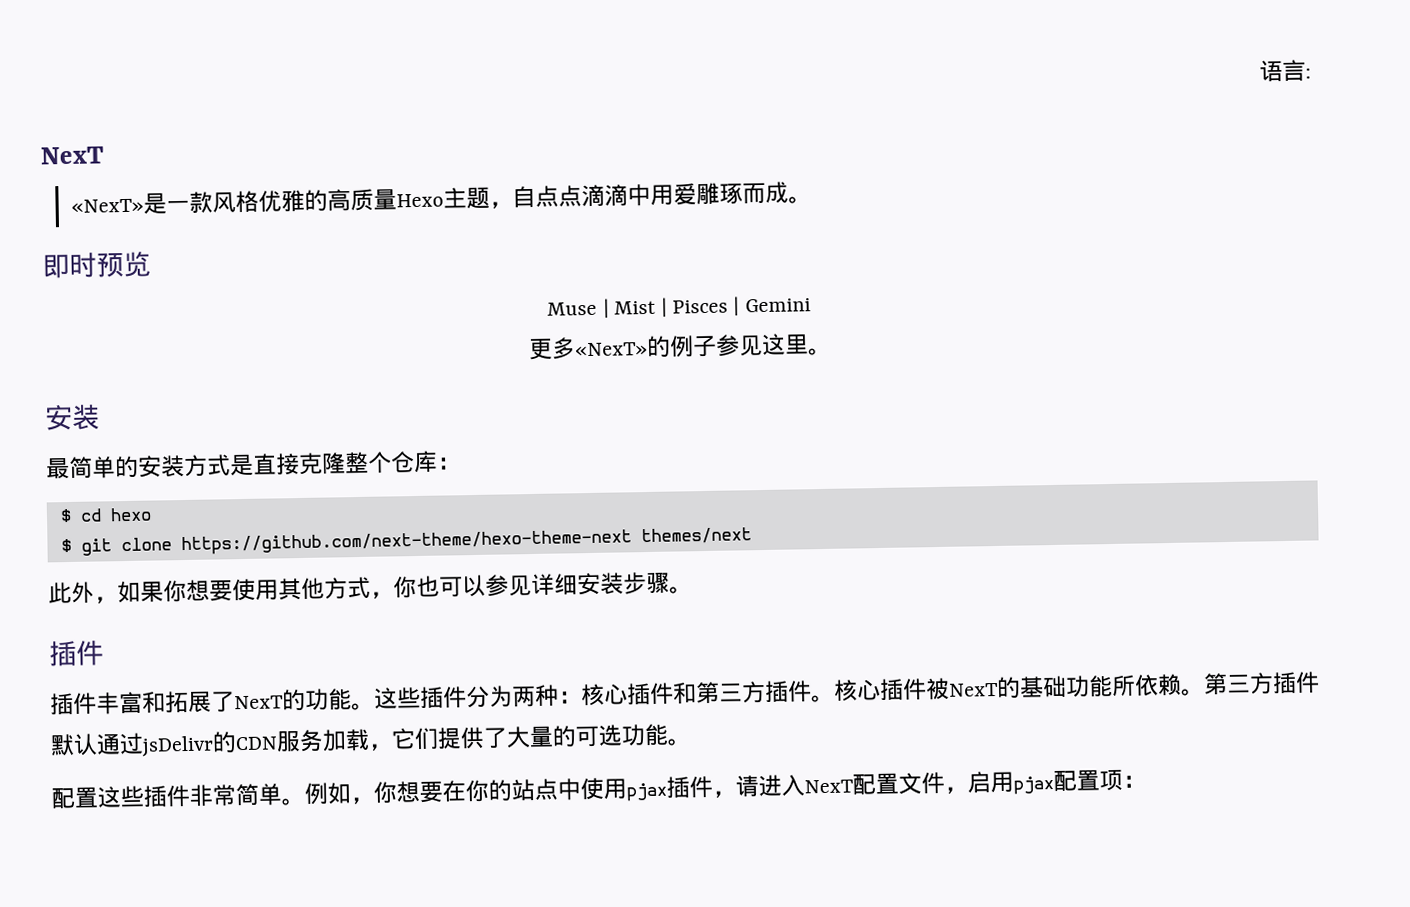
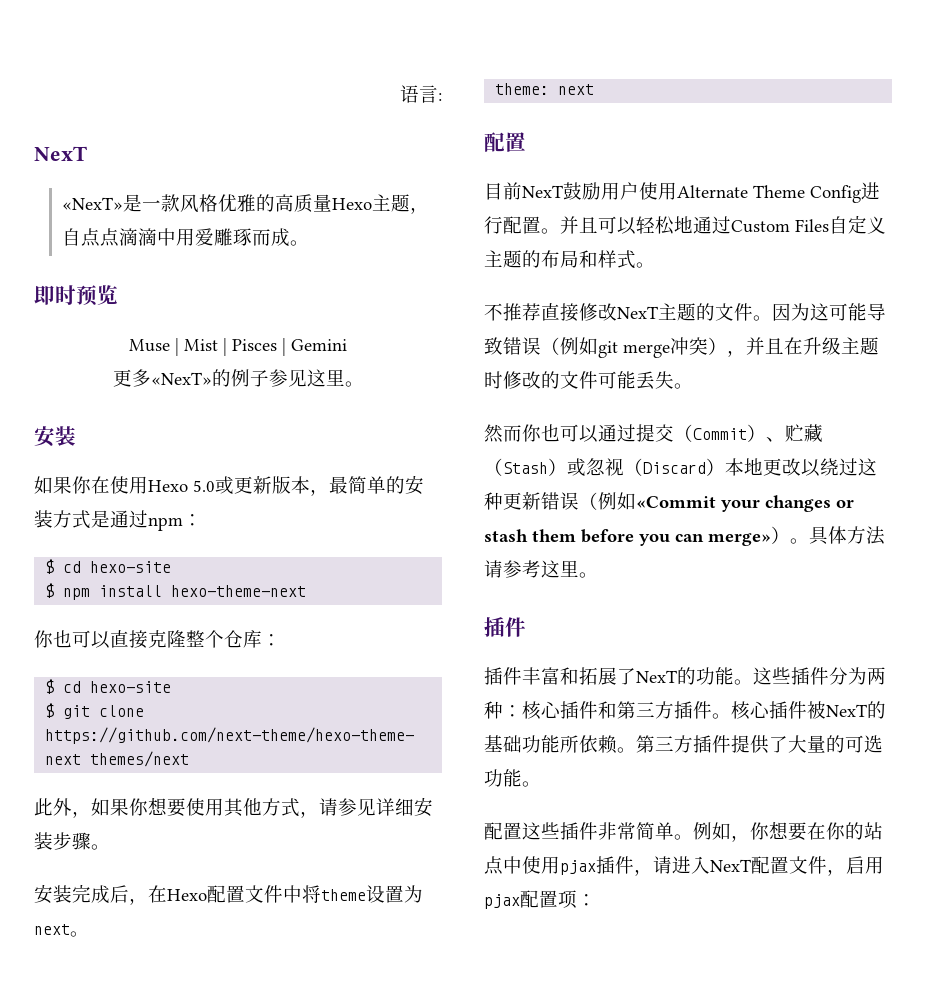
- 最简单的安装方式是直接克隆整个仓库：
- $ cd hexo
+ 如果你在使用Hexo 5.0或更新版本，最简单的安装方式是通过npm：
+ $ cd hexo-site
+ $ npm install hexo-theme-next
+ 你也可以直接克隆整个仓库：
+ $ cd hexo-site
- 此外，如果你想要使用其他方式，你也可以参见详细安装步骤。
+ 此外，如果你想要使用其他方式，请参见详细安装步骤。
+ 安装完成后，在Hexo配置文件中将theme设置为next。
+ theme: next
+ 配置
+ 目前NexT鼓励用户使用Alternate Theme Config进行配置。并且可以轻松地通过Custom Files自定义主题的布局和样式。
+ 不推荐直接修改NexT主题的文件。因为这可能导致错误（例如git merge冲突），并且在升级主题时修改的文件可能丢失。
+ 然而你也可以通过提交（Commit）、贮藏（Stash）或忽视（Discard）本地更改以绕过这种更新错误（例如«Commit your changes or stash them before you can merge»）。具体方法请参考这里。
- 第三方插件默认通过jsDelivr的CDN服务加载，它们提供了大量的可选功能。
+ 第三方插件提供了大量的可选功能。

